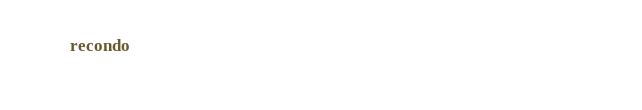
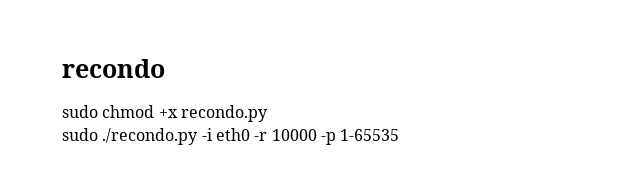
+ sudo chmod +x recondo.py
+ sudo ./recondo.py -i eth0 -r 10000 -p 1-65535

